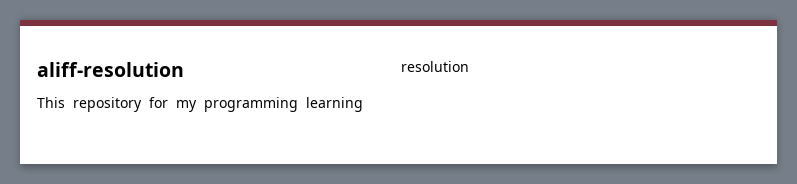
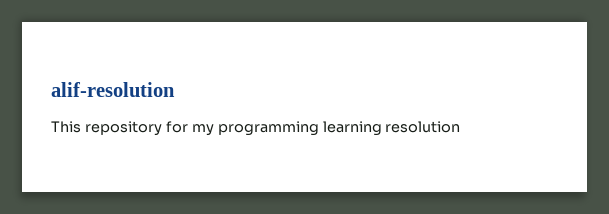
- aliff-resolution
+ alif-resolution

